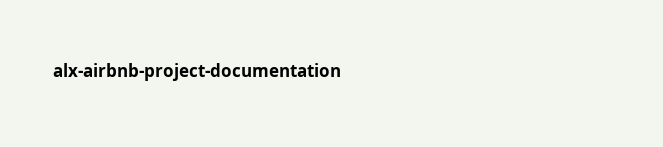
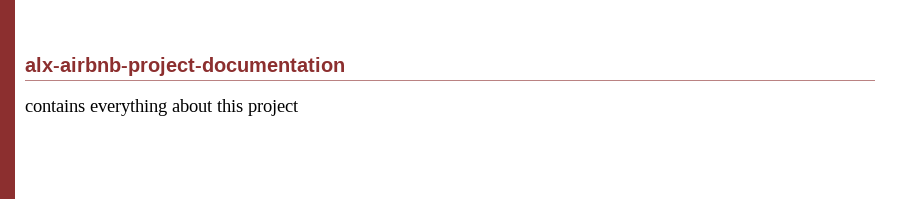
+ contains everything about this project

